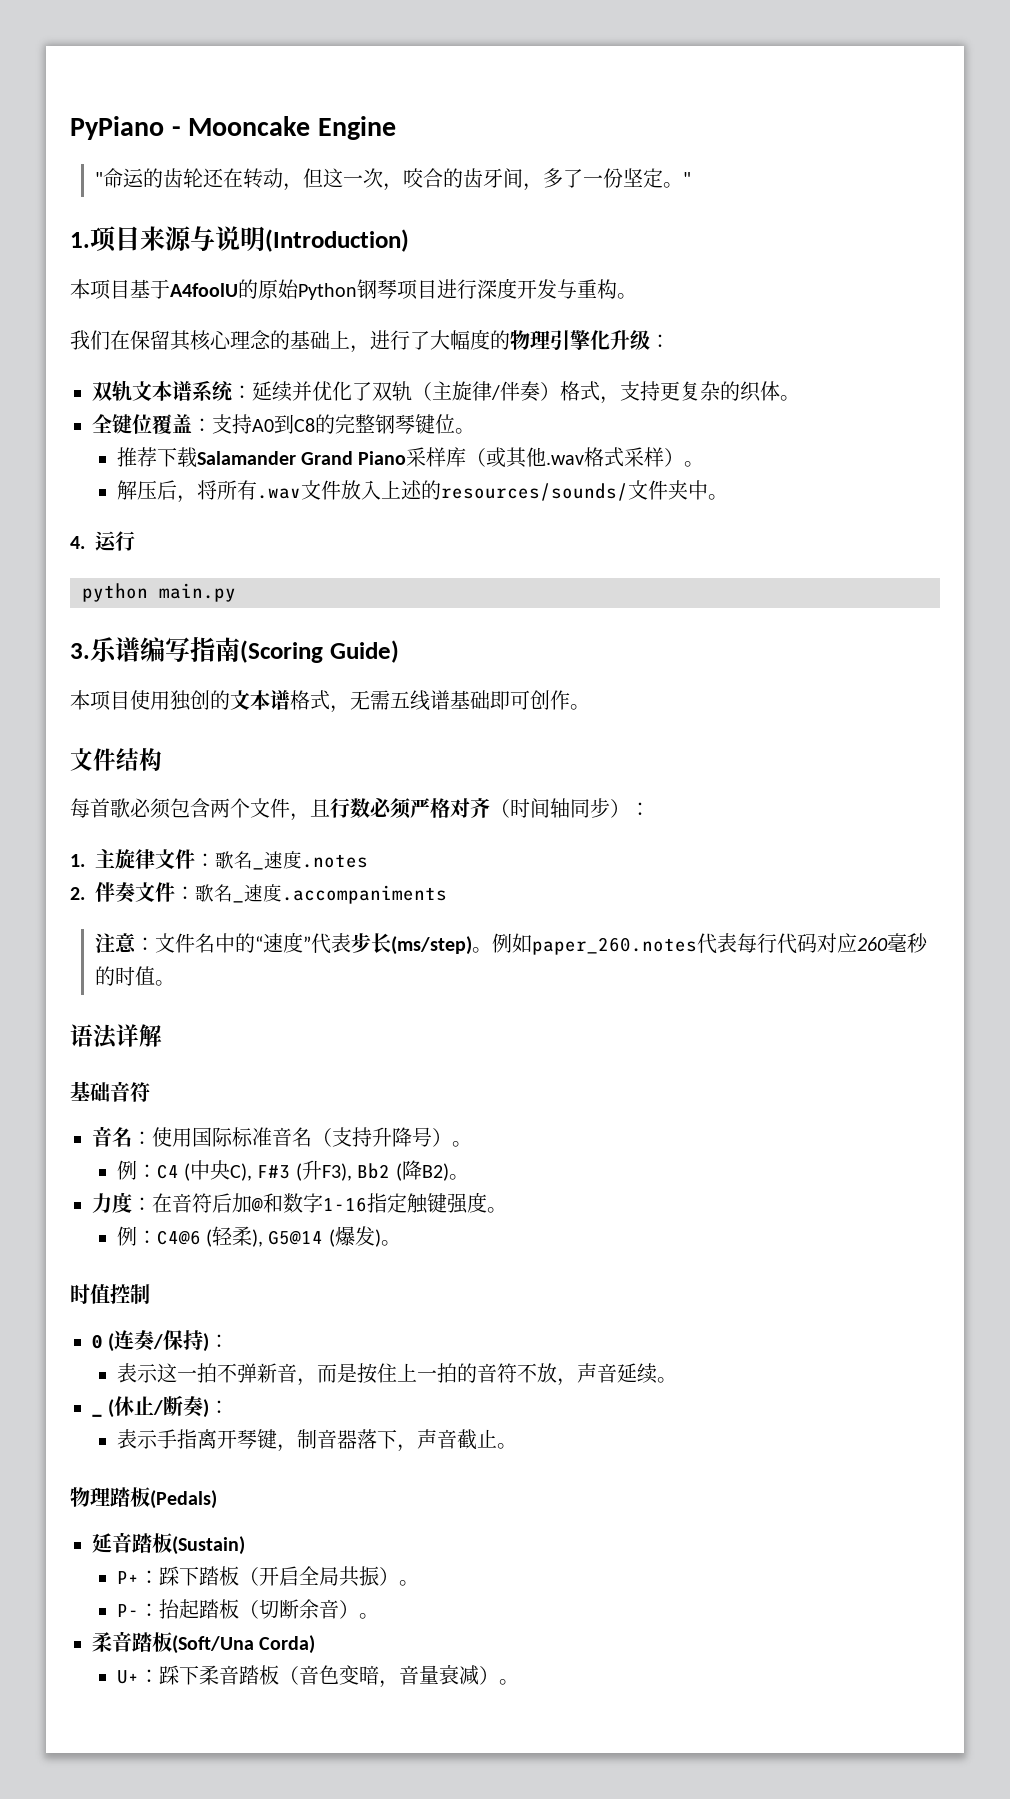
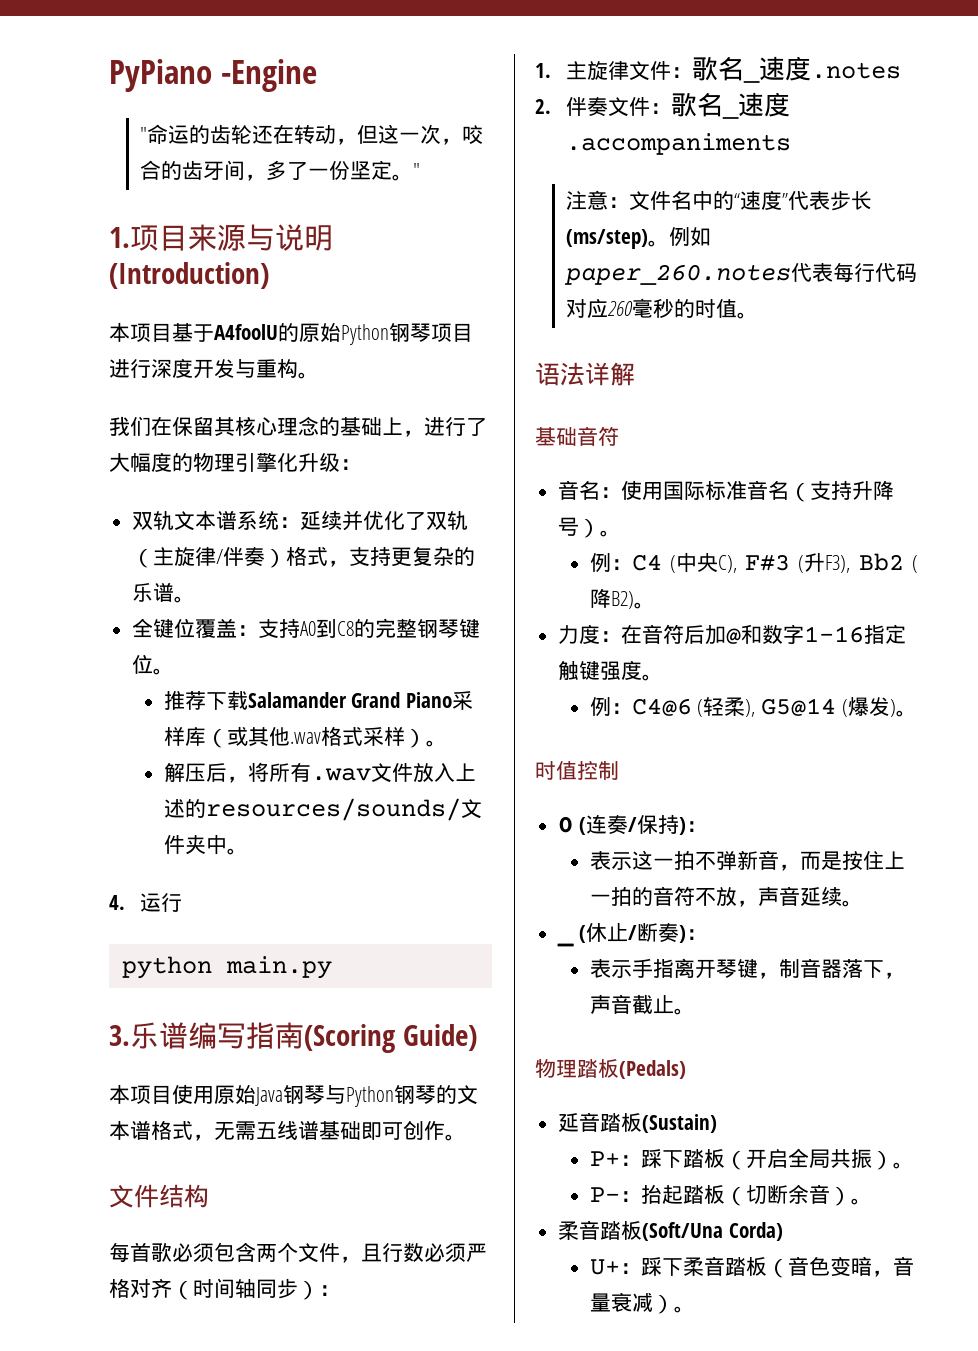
- PyPiano - Mooncake Engine
+ PyPiano -Engine
- 双轨文本谱系统：延续并优化了双轨（主旋律/伴奏）格式，支持更复杂的织体。
+ 双轨文本谱系统：延续并优化了双轨（主旋律/伴奏）格式，支持更复杂的乐谱。
- 本项目使用独创的文本谱格式，无需五线谱基础即可创作。
+ 本项目使用原始Java钢琴与Python钢琴的文本谱格式，无需五线谱基础即可创作。

